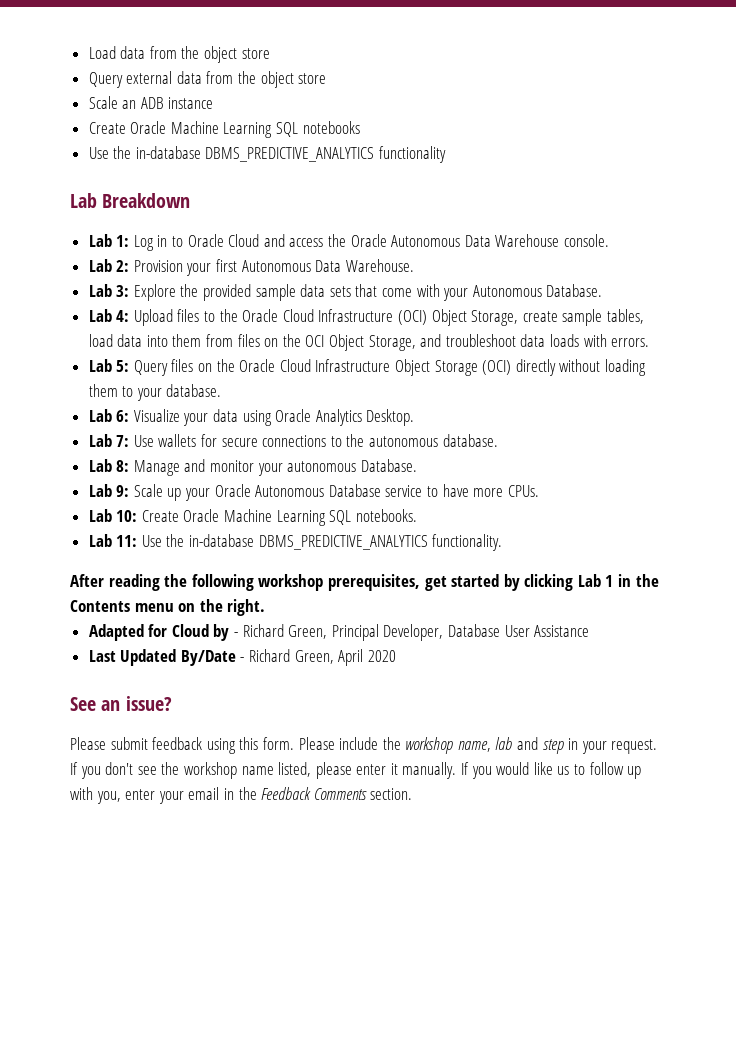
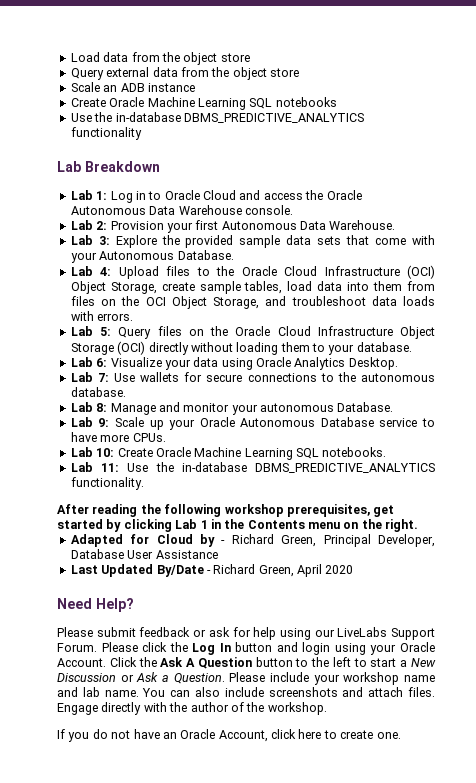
- See an issue?
+ Need Help?
- Please submit feedback using this form. Please include the workshop name, lab and step in your request. If you don't see the workshop name listed, please enter it manually. If you would like us to follow up with you, enter your email in the Feedback Comments section.
+ Please submit feedback or ask for help using our LiveLabs Support Forum. Please click the Log In button and login using your Oracle Account. Click the Ask A Question button to the left to start a New Discussion or Ask a Question. Please include your workshop name and lab name. You can also include screenshots and attach files. Engage directly with the author of the workshop.
+ If you do not have an Oracle Account, click here to create one.

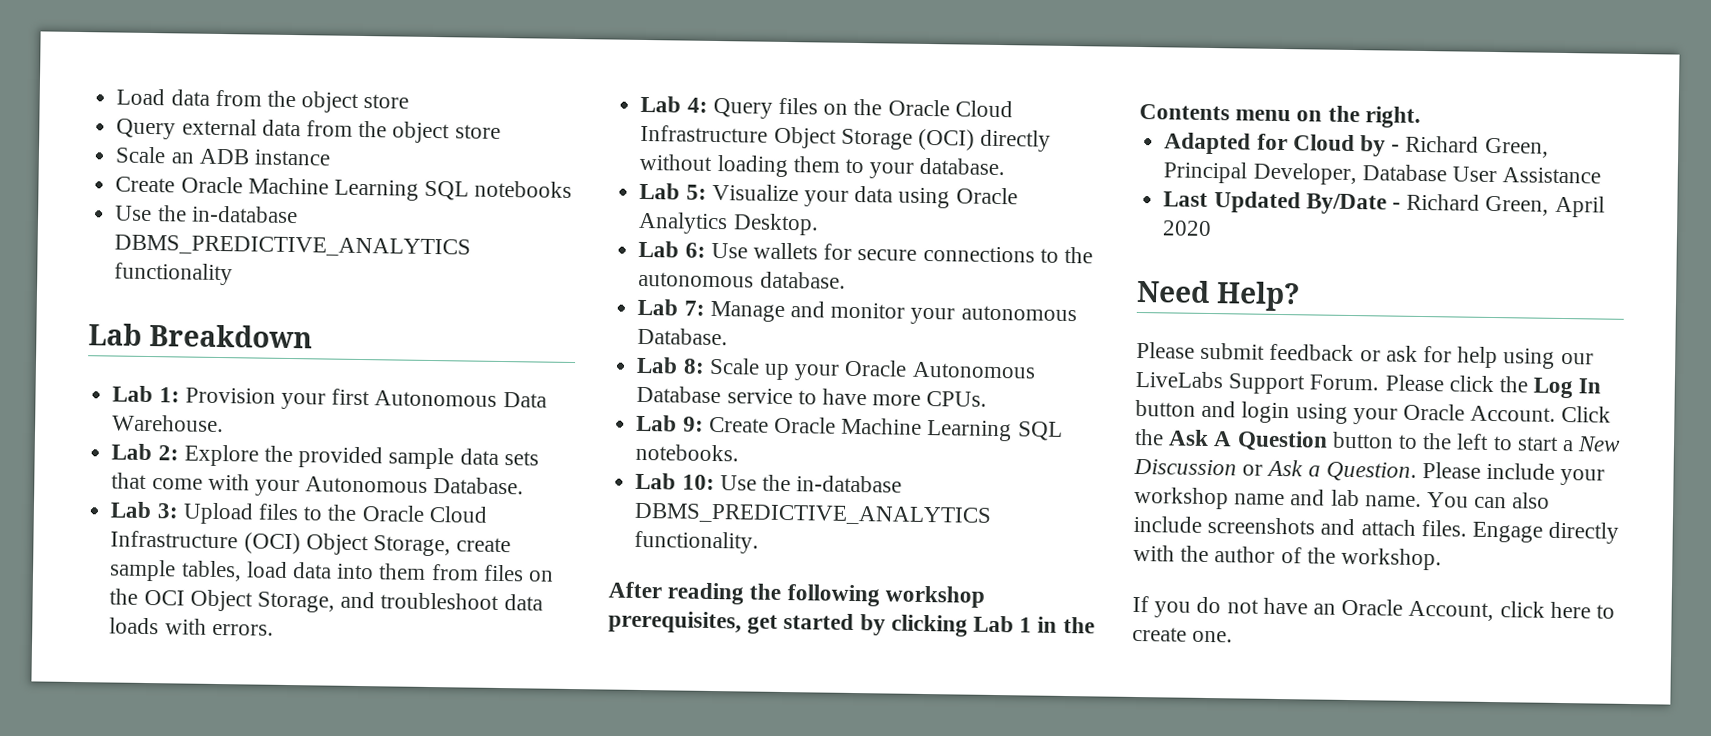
- Lab 1: Log in to Oracle Cloud and access the Oracle Autonomous Data Warehouse console.
- Lab 2: Provision your first Autonomous Data Warehouse.
+ Lab 1: Provision your first Autonomous Data Warehouse.
- Lab 3: Explore the provided sample data sets that come with your Autonomous Database.
+ Lab 2: Explore the provided sample data sets that come with your Autonomous Database.
- Lab 4: Upload files to the Oracle Cloud Infrastructure (OCI) Object Storage, create sample tables, load data into them from files on the OCI Object Storage, and troubleshoot data loads with errors.
+ Lab 3: Upload files to the Oracle Cloud Infrastructure (OCI) Object Storage, create sample tables, load data into them from files on the OCI Object Storage, and troubleshoot data loads with errors.
- Lab 5: Query files on the Oracle Cloud Infrastructure Object Storage (OCI) directly without loading them to your database.
+ Lab 4: Query files on the Oracle Cloud Infrastructure Object Storage (OCI) directly without loading them to your database.
- Lab 6: Visualize your data using Oracle Analytics Desktop.
+ Lab 5: Visualize your data using Oracle Analytics Desktop.
- Lab 7: Use wallets for secure connections to the autonomous database.
+ Lab 6: Use wallets for secure connections to the autonomous database.
- Lab 8: Manage and monitor your autonomous Database.
+ Lab 7: Manage and monitor your autonomous Database.
- Lab 9: Scale up your Oracle Autonomous Database service to have more CPUs.
+ Lab 8: Scale up your Oracle Autonomous Database service to have more CPUs.
- Lab 10: Create Oracle Machine Learning SQL notebooks.
+ Lab 9: Create Oracle Machine Learning SQL notebooks.
- Lab 11: Use the in-database DBMS_PREDICTIVE_ANALYTICS functionality.
+ Lab 10: Use the in-database DBMS_PREDICTIVE_ANALYTICS functionality.

